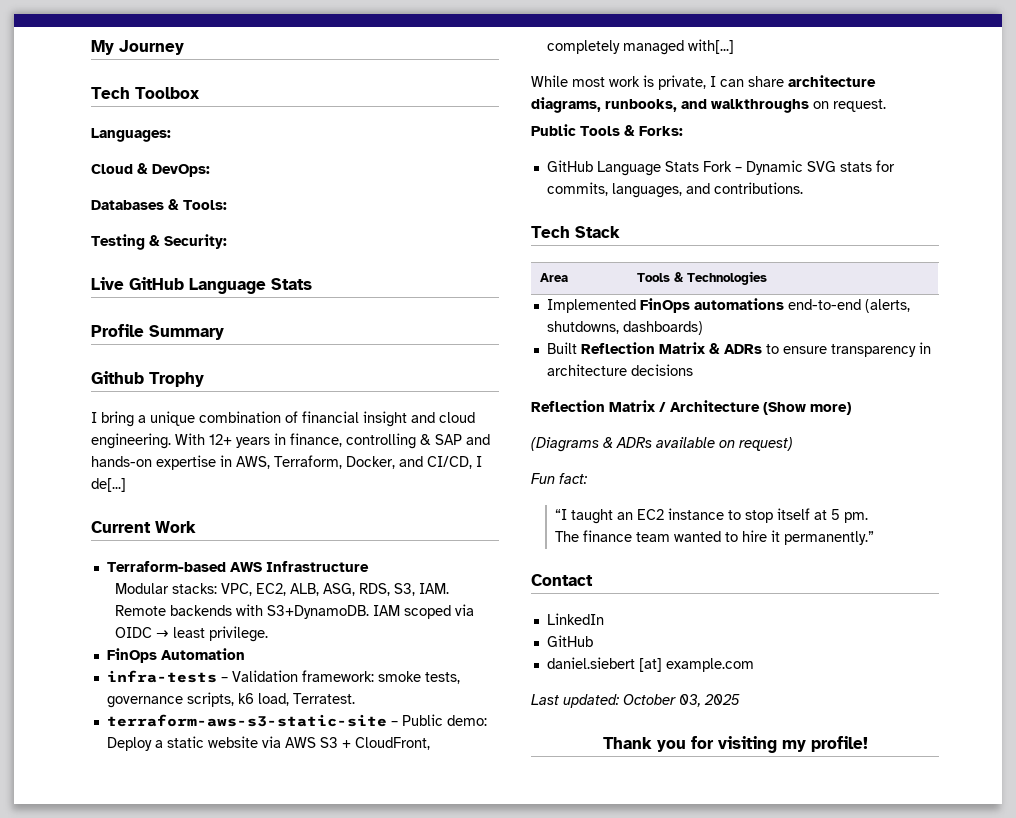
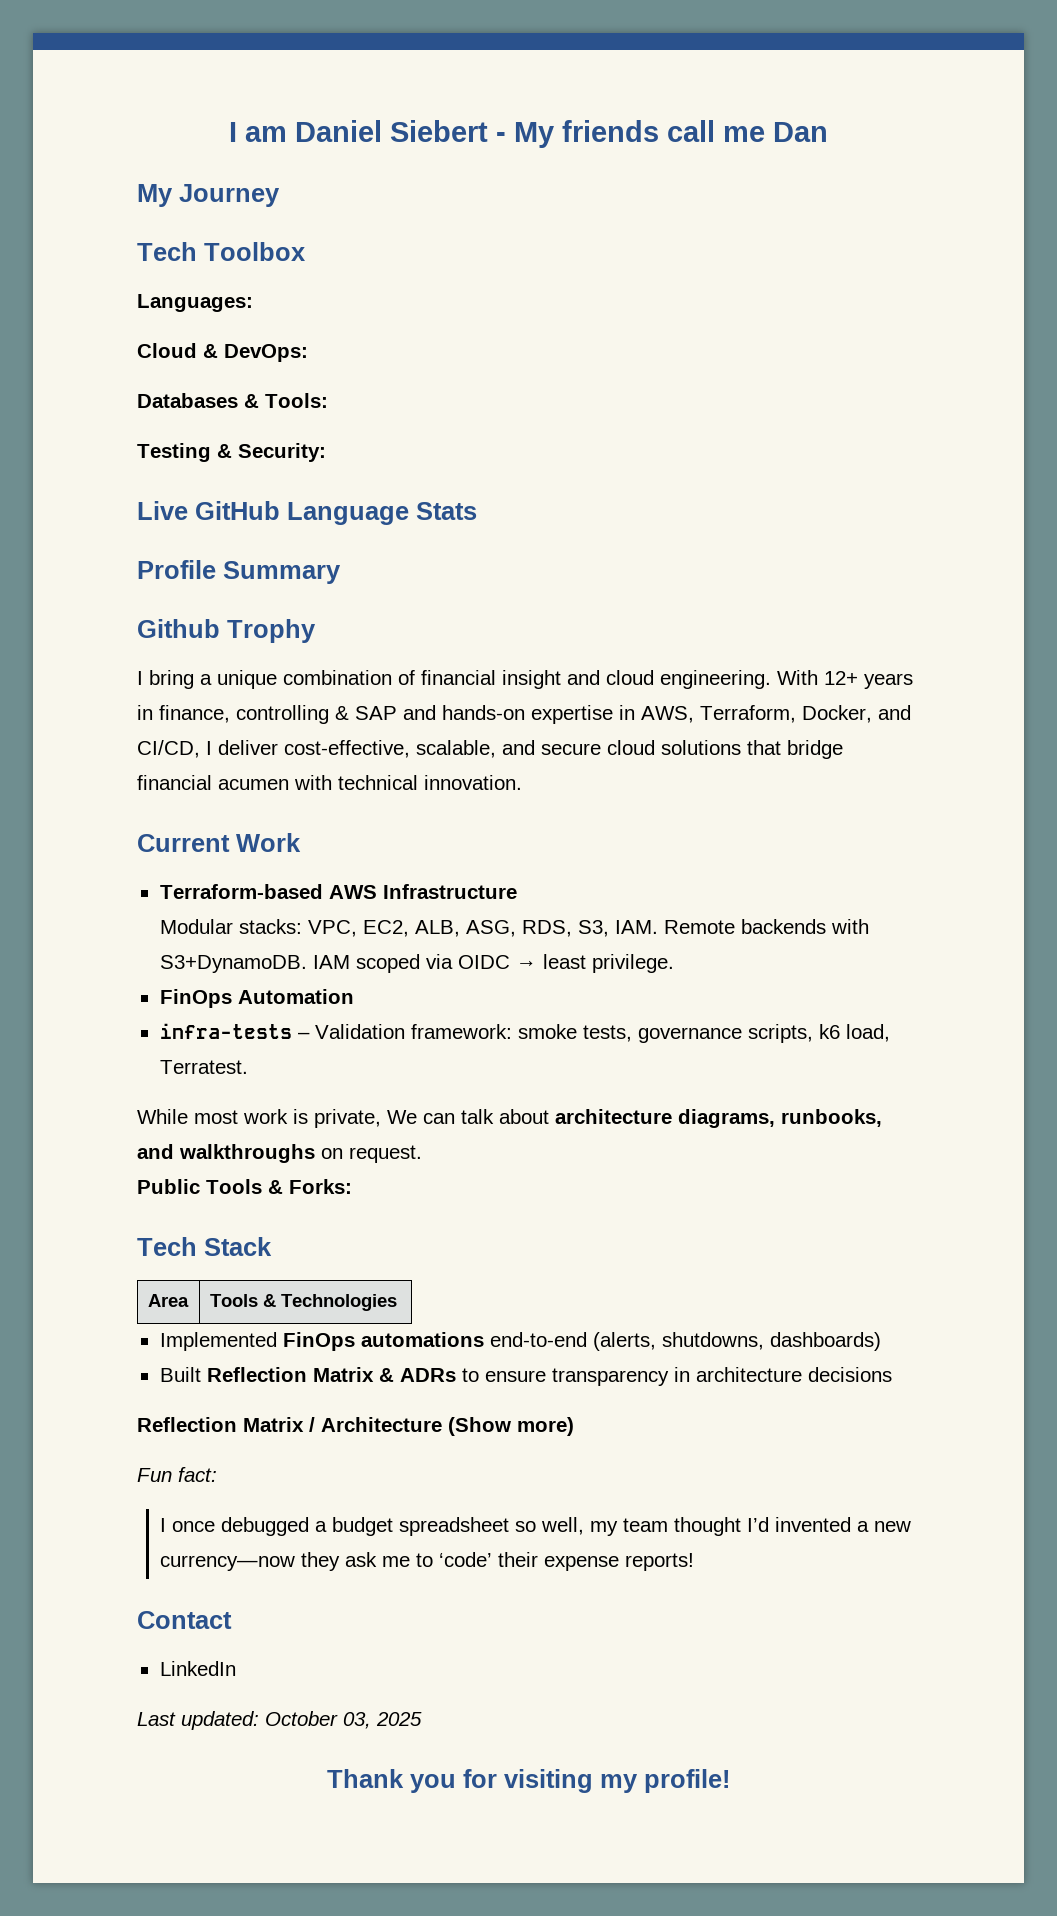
+ I am Daniel Siebert - My friends call me Dan
- With 12+ years in finance, controlling & SAP and hands-on expertise in AWS, Terraform, Docker, and CI/CD, I de[...]
+ With 12+ years in finance, controlling & SAP and hands-on expertise in AWS, Terraform, Docker, and CI/CD, I deliver cost-effective, scalable, and secure cloud solutions that bridge financial acumen with technical innovation.
- terraform-aws-s3-static-site – Public demo: Deploy a static website via AWS S3 + CloudFront, completely managed with[...]
- While most work is private, I can share architecture diagrams, runbooks, and walkthroughs on request.
+ While most work is private, We can talk about architecture diagrams, runbooks, and walkthroughs on request.
- GitHub Language Stats Fork – Dynamic SVG stats for commits, languages, and contributions.
- (Diagrams & ADRs available on request)
  Fun fact:
- “I taught an EC2 instance to stop itself at 5 pm.
- The finance team wanted to hire it permanently.”
+ I once debugged a budget spreadsheet so well, my team thought I’d invented a new currency—now they ask me to ‘code’ their expense reports!
  Contact
  LinkedIn
- GitHub
- daniel.siebert [at] example.com

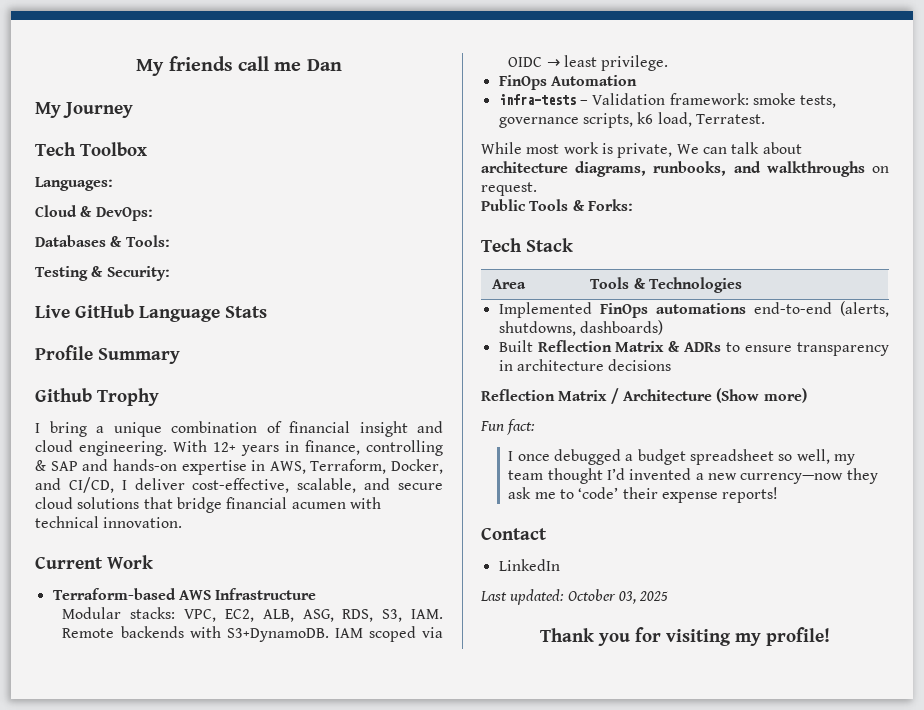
- I am Daniel Siebert - My friends call me Dan
+ My friends call me Dan

